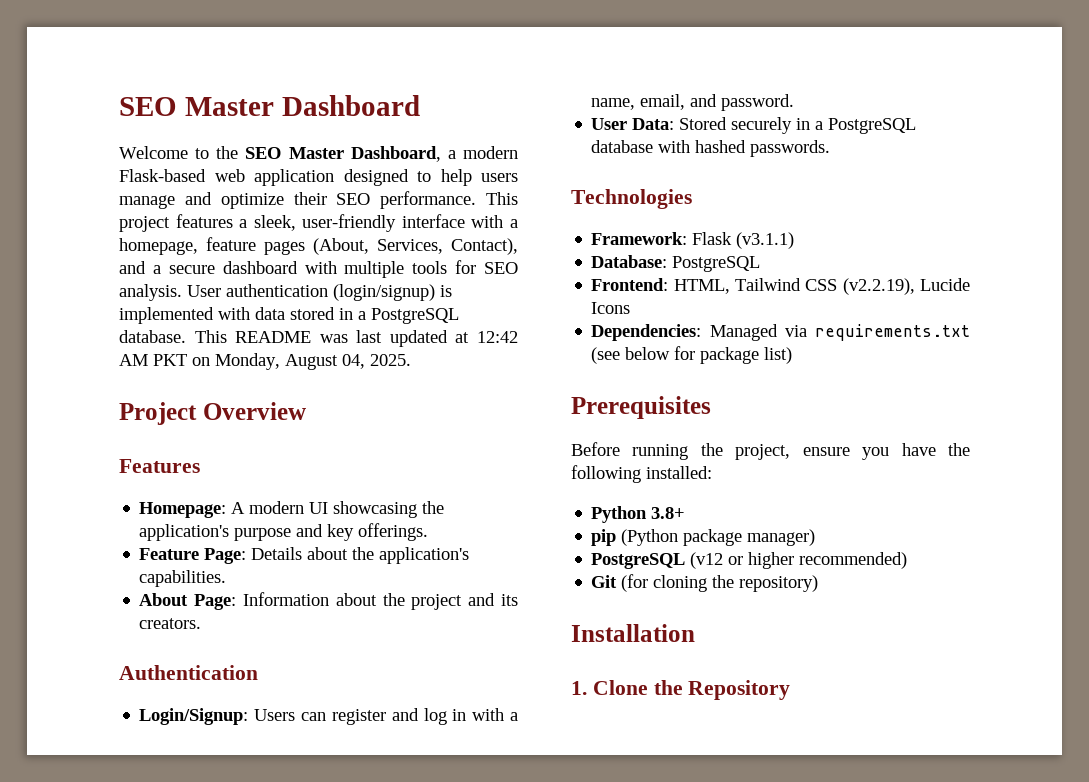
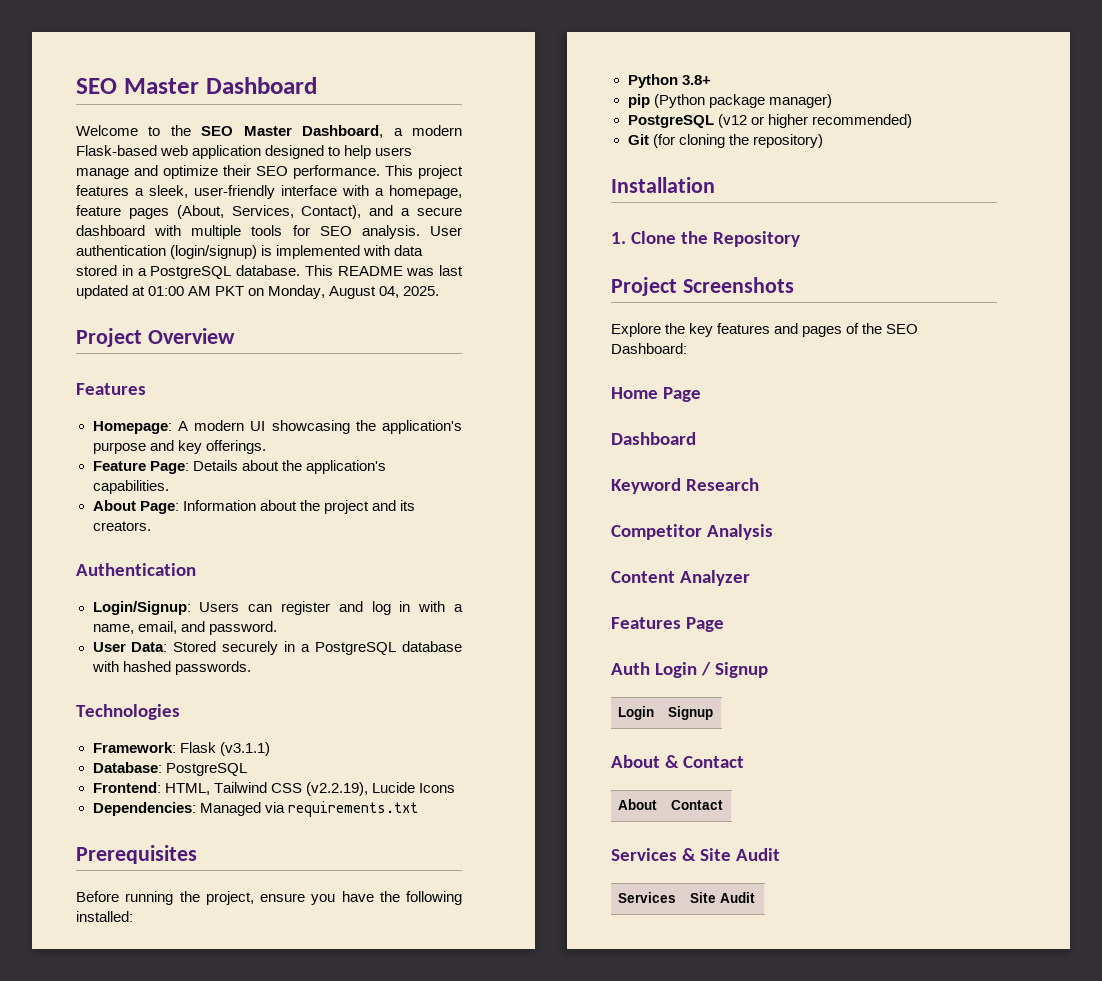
- This README was last updated at 12:42 AM PKT on Monday, August 04, 2025.
+ This README was last updated at 01:00 AM PKT on Monday, August 04, 2025.
- Dependencies: Managed via requirements.txt (see below for package list)
+ Dependencies: Managed via requirements.txt
+ Project Screenshots
+ Explore the key features and pages of the SEO Dashboard:
+ Home Page
+ Dashboard
+ Keyword Research
+ Competitor Analysis
+ Content Analyzer
+ Features Page
+ Auth Login / Signup
+ Login | Signup
+ About & Contact
+ About | Contact
+ Services & Site Audit
+ Services | Site Audit

